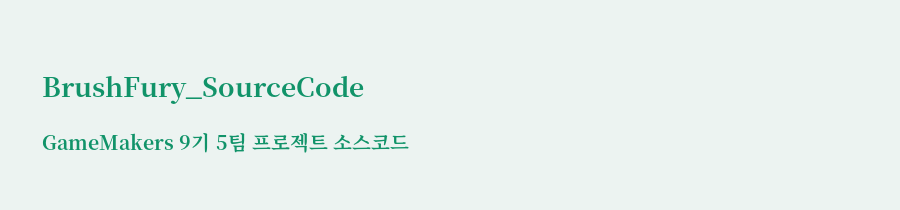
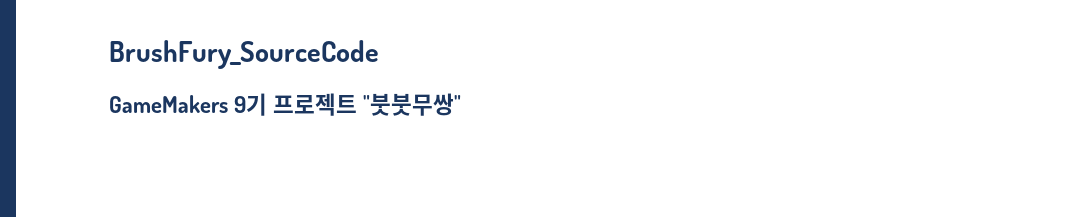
- GameMakers 9기 5팀 프로젝트 소스코드
+ GameMakers 9기 프로젝트 "붓붓무쌍"

